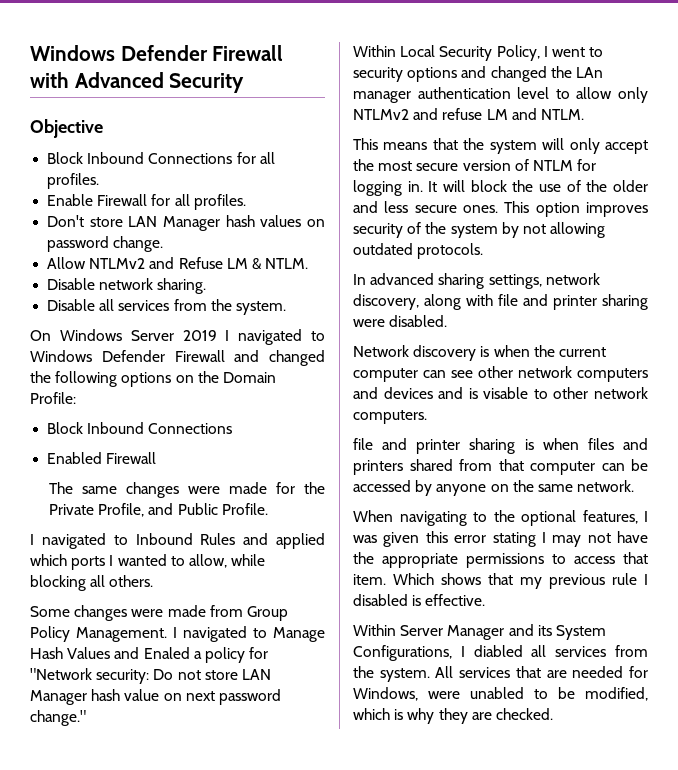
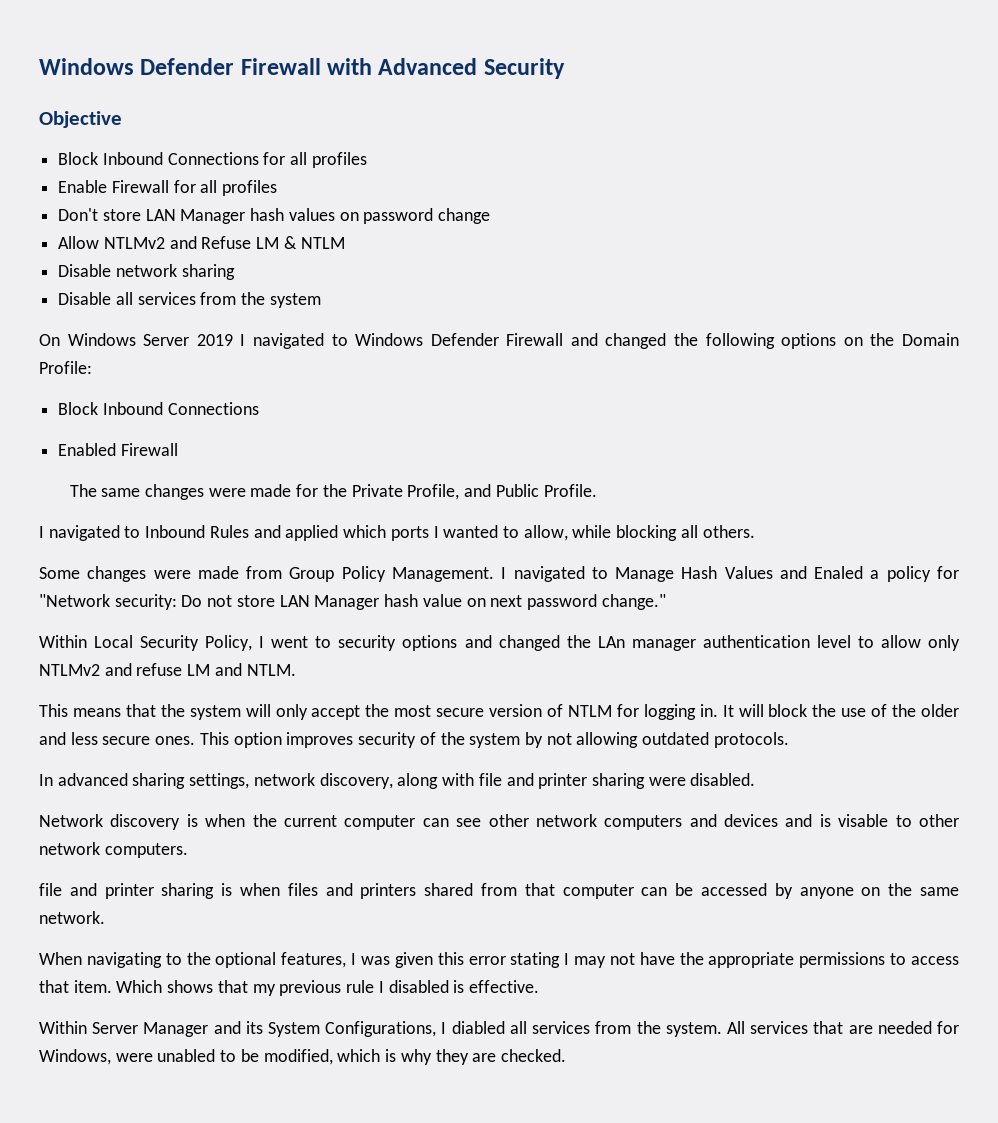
- Block Inbound Connections for all profiles.
+ Block Inbound Connections for all profiles
- Enable Firewall for all profiles.
+ Enable Firewall for all profiles
- Don't store LAN Manager hash values on password change.
+ Don't store LAN Manager hash values on password change
- Allow NTLMv2 and Refuse LM & NTLM.
+ Allow NTLMv2 and Refuse LM & NTLM
- Disable network sharing.
+ Disable network sharing
- Disable all services from the system.
+ Disable all services from the system

